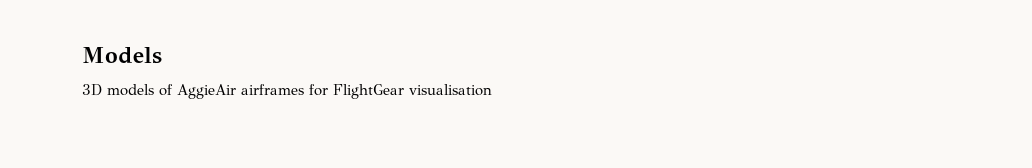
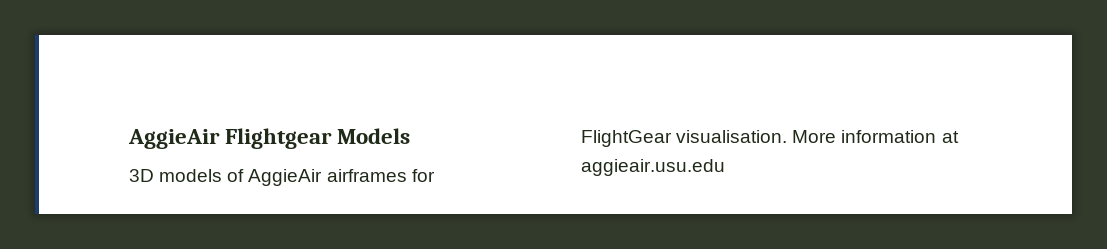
- Models
+ AggieAir Flightgear Models
- 3D models of AggieAir airframes for FlightGear visualisation
+ 3D models of AggieAir airframes for FlightGear visualisation. More information at aggieair.usu.edu

